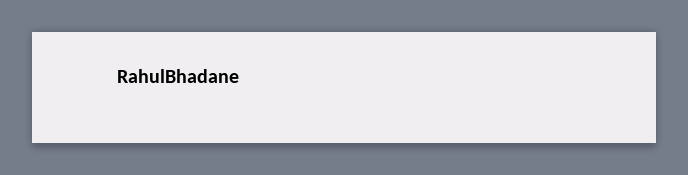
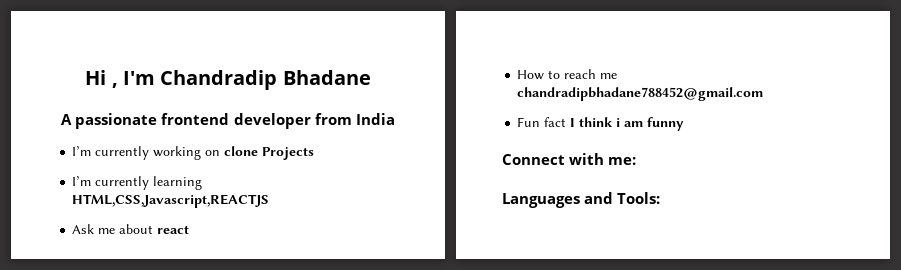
- RahulBhadane
+ Hi , I'm Chandradip Bhadane
+ A passionate frontend developer from India
+ I’m currently working on clone Projects
+ I’m currently learning HTML,CSS,Javascript,REACTJS
+ Ask me about react
+ How to reach me chandradipbhadane788452@gmail.com
+ Fun fact I think i am funny
+ Connect with me:
+ Languages and Tools:

